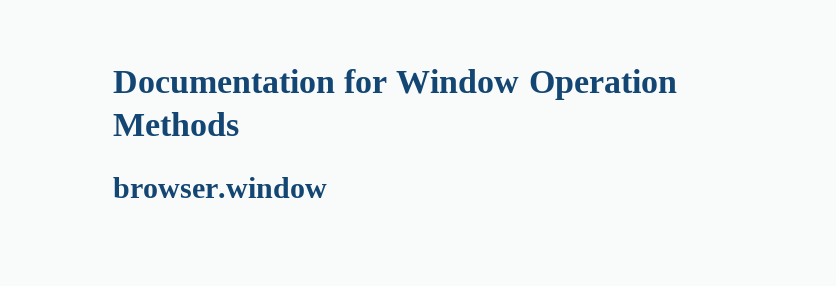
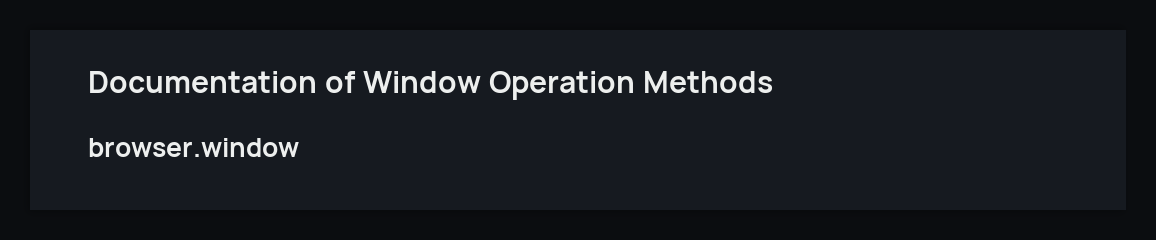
- Documentation for Window Operation Methods
+ Documentation of Window Operation Methods

